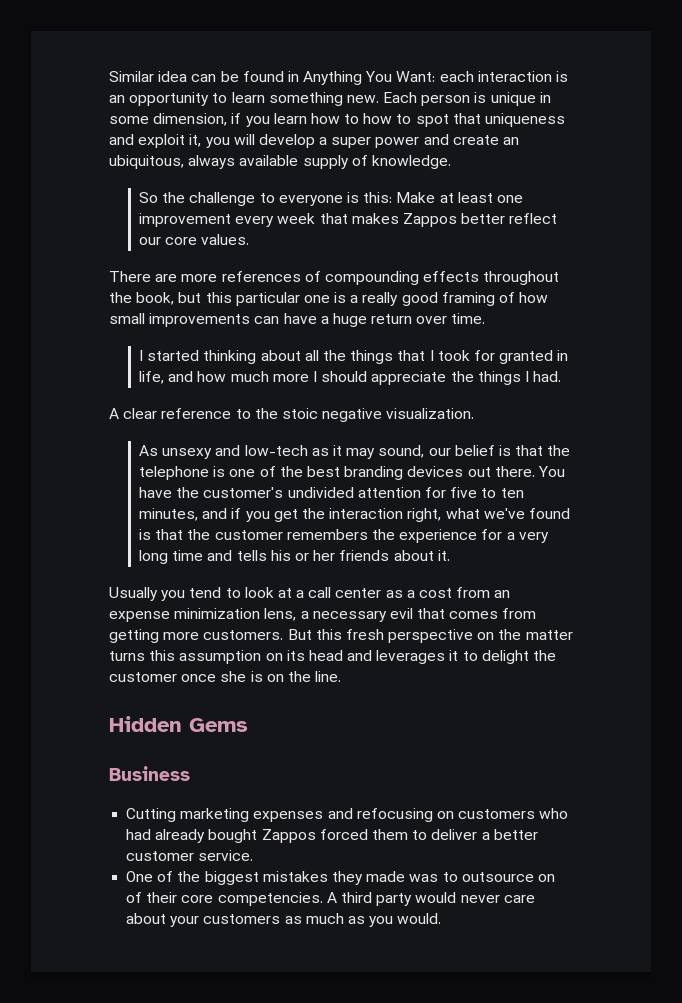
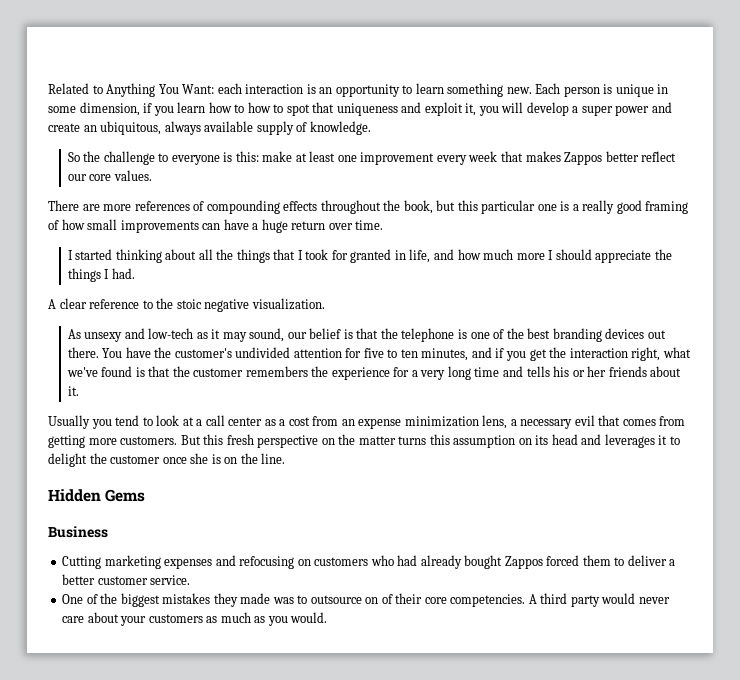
- Similar idea can be found in Anything You Want: each interaction is an opportunity to learn something new.
+ Related to Anything You Want: each interaction is an opportunity to learn something new.
- So the challenge to everyone is this: Make at least one improvement every week that makes Zappos better reflect our core values.
+ So the challenge to everyone is this: make at least one improvement every week that makes Zappos better reflect our core values.

